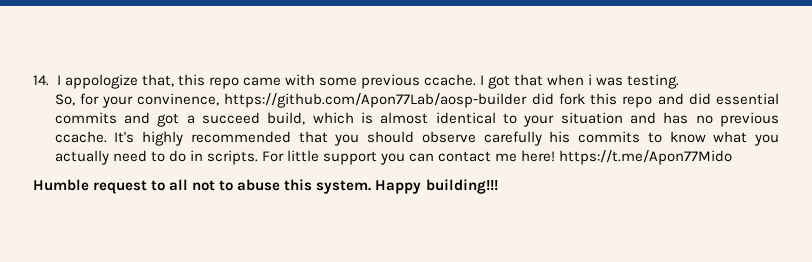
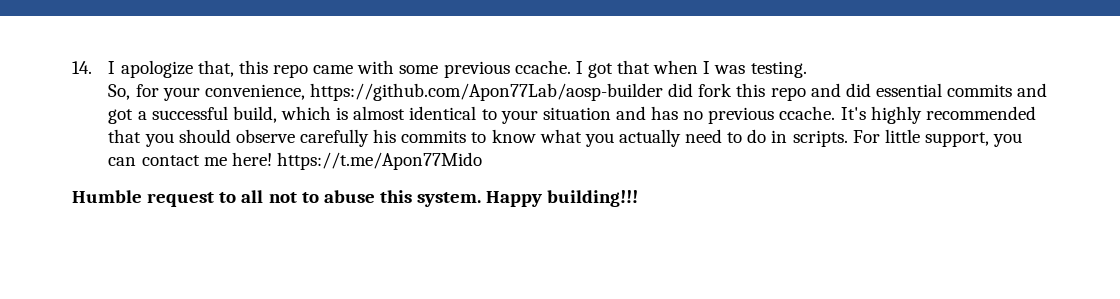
- 14. I appologize that, this repo came with some previous ccache.
+ 14. I apologize that, this repo came with some previous ccache.
- I got that when i was testing.
+ I got that when I was testing.
- So, for your convinence, https://github.com/Apon77Lab/aosp-builder did fork this repo and did essential commits and got a succeed build, which is almost identical to your situation and has no previous ccache.
+ So, for your convenience, https://github.com/Apon77Lab/aosp-builder did fork this repo and did essential commits and got a successful build, which is almost identical to your situation and has no previous ccache.
- For little support you can contact me here! https://t.me/Apon77Mido
+ For little support, you can contact me here! https://t.me/Apon77Mido

